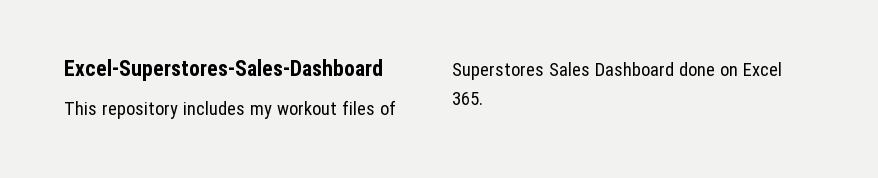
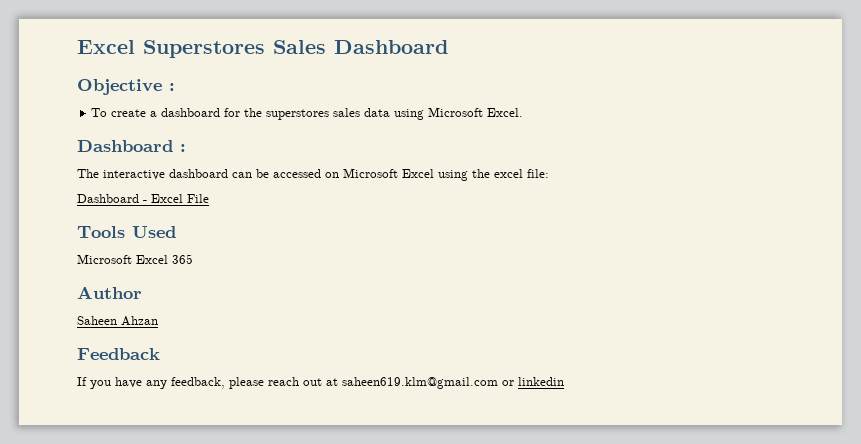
- Excel-Superstores-Sales-Dashboard
- This repository includes my workout files of Superstores Sales Dashboard done on Excel 365.
+ Excel Superstores Sales Dashboard
+ Objective :
+ To create a dashboard for the superstores sales data using Microsoft Excel.
+ Dashboard :
+ The interactive dashboard can be accessed on Microsoft Excel using the excel file:
+ Dashboard - Excel File
+ Tools Used
+ Microsoft Excel 365
+ Author
+ Saheen Ahzan
+ Feedback
+ If you have any feedback, please reach out at saheen619.klm@gmail.com or linkedin

